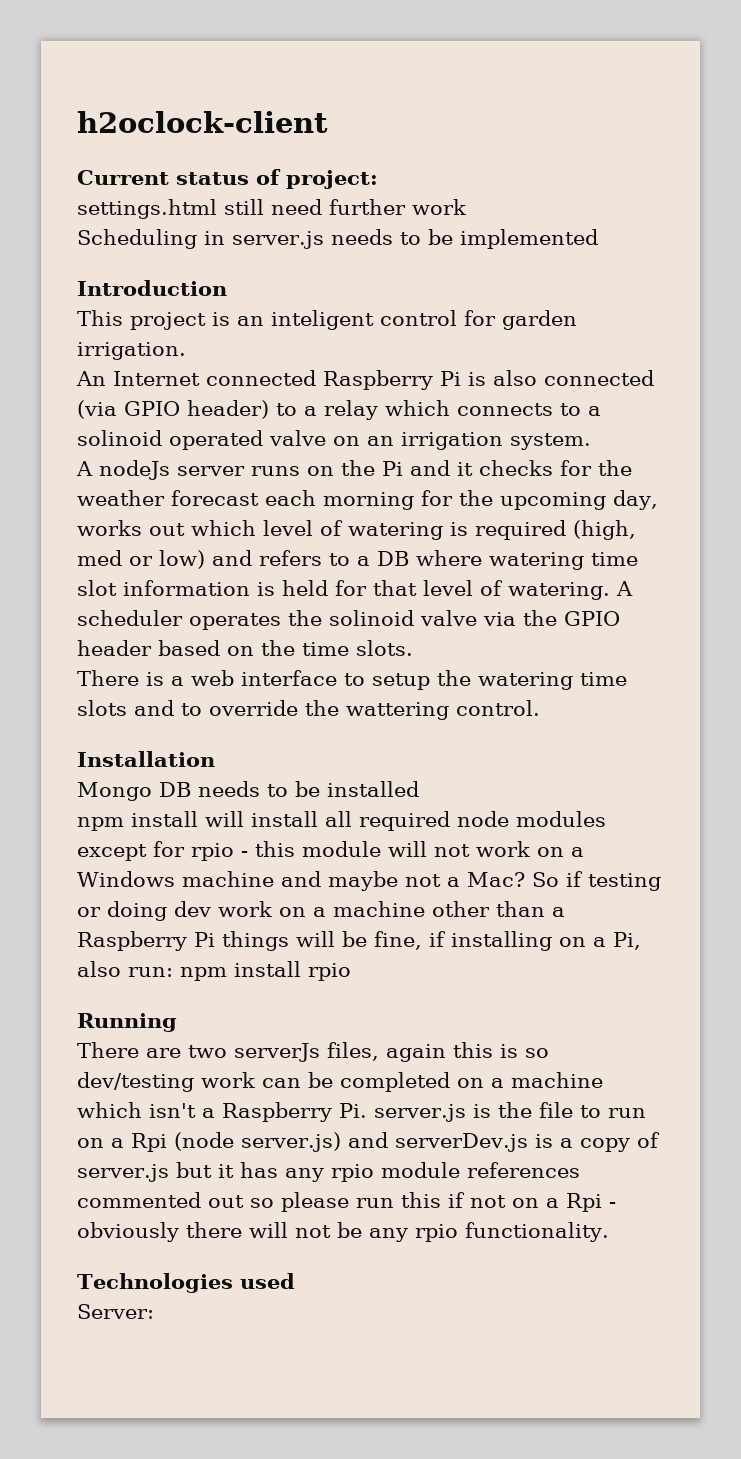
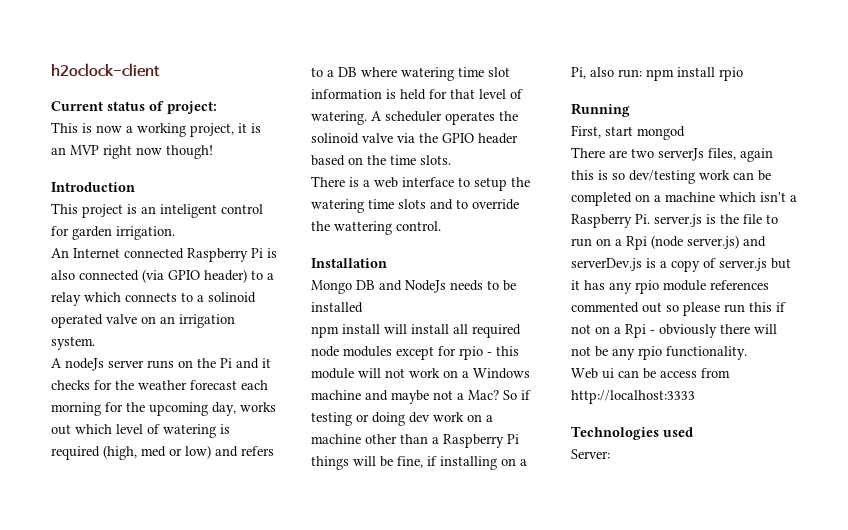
- settings.html still need further work
- Scheduling in server.js needs to be implemented
+ This is now a working project, it is an MVP right now though!
- Mongo DB needs to be installed
+ Mongo DB and NodeJs needs to be installed
+ First, start mongod
+ Web ui can be access from http://localhost:3333

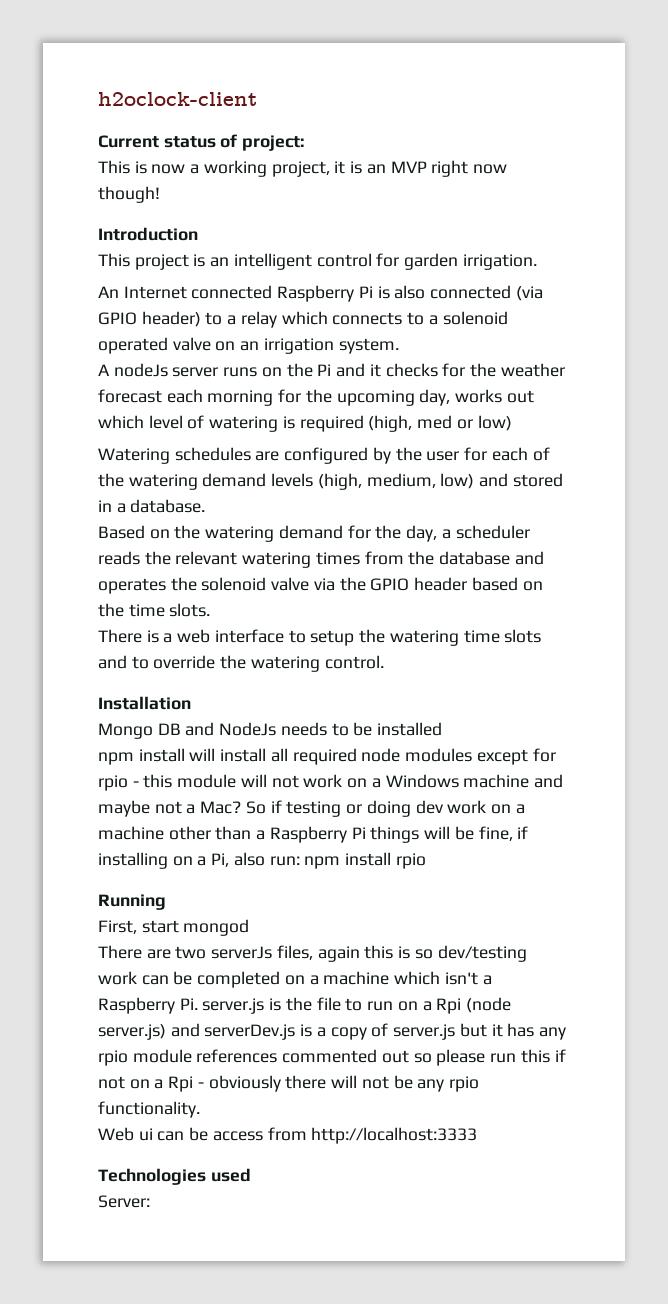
- This project is an inteligent control for garden irrigation.
+ This project is an intelligent control for garden irrigation.
- An Internet connected Raspberry Pi is also connected (via GPIO header) to a relay which connects to a solinoid operated valve on an irrigation system.
+ An Internet connected Raspberry Pi is also connected (via GPIO header) to a relay which connects to a solenoid operated valve on an irrigation system.
- A nodeJs server runs on the Pi and it checks for the weather forecast each morning for the upcoming day, works out which level of watering is required (high, med or low) and refers to a DB where watering time slot information is held for that level of watering. A scheduler operates the solinoid valve via the GPIO header based on the time slots.
+ A nodeJs server runs on the Pi and it checks for the weather forecast each morning for the upcoming day, works out which level of watering is required (high, med or low)
+ Watering schedules are configured by the user for each of the watering demand levels (high, medium, low) and stored in a database.
+ Based on the watering demand for the day, a scheduler reads the relevant watering times from the database and operates the solenoid valve via the GPIO header based on the time slots.
- There is a web interface to setup the watering time slots and to override the wattering control.
+ There is a web interface to setup the watering time slots and to override the watering control.

